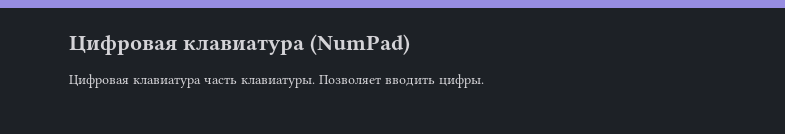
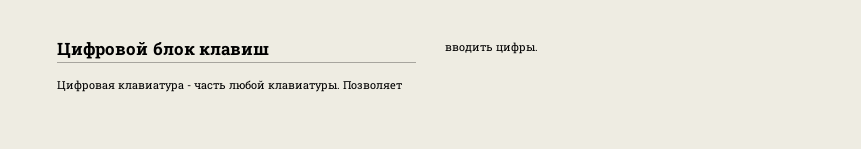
- Цифровая клавиатура (NumPad)
- Цифровая клавиатура часть клавиатуры.
+ Цифровой блок клавиш
+ Цифровая клавиатура - часть любой клавиатуры.

